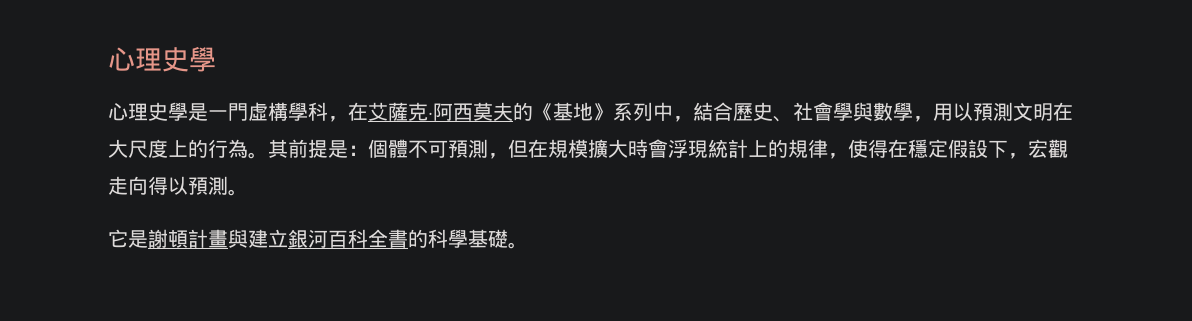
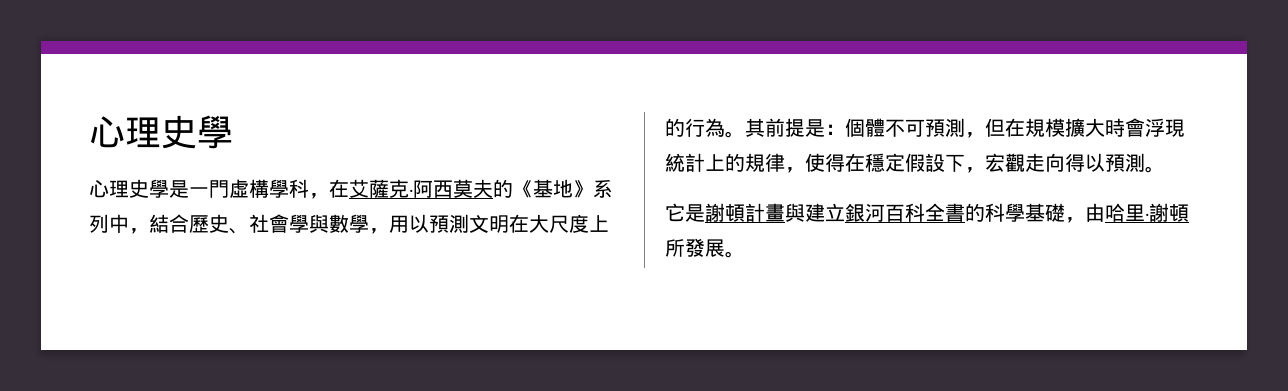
- 它是謝頓計畫與建立銀河百科全書的科學基礎。
+ 它是謝頓計畫與建立銀河百科全書的科學基礎，由哈里·謝頓所發展。

